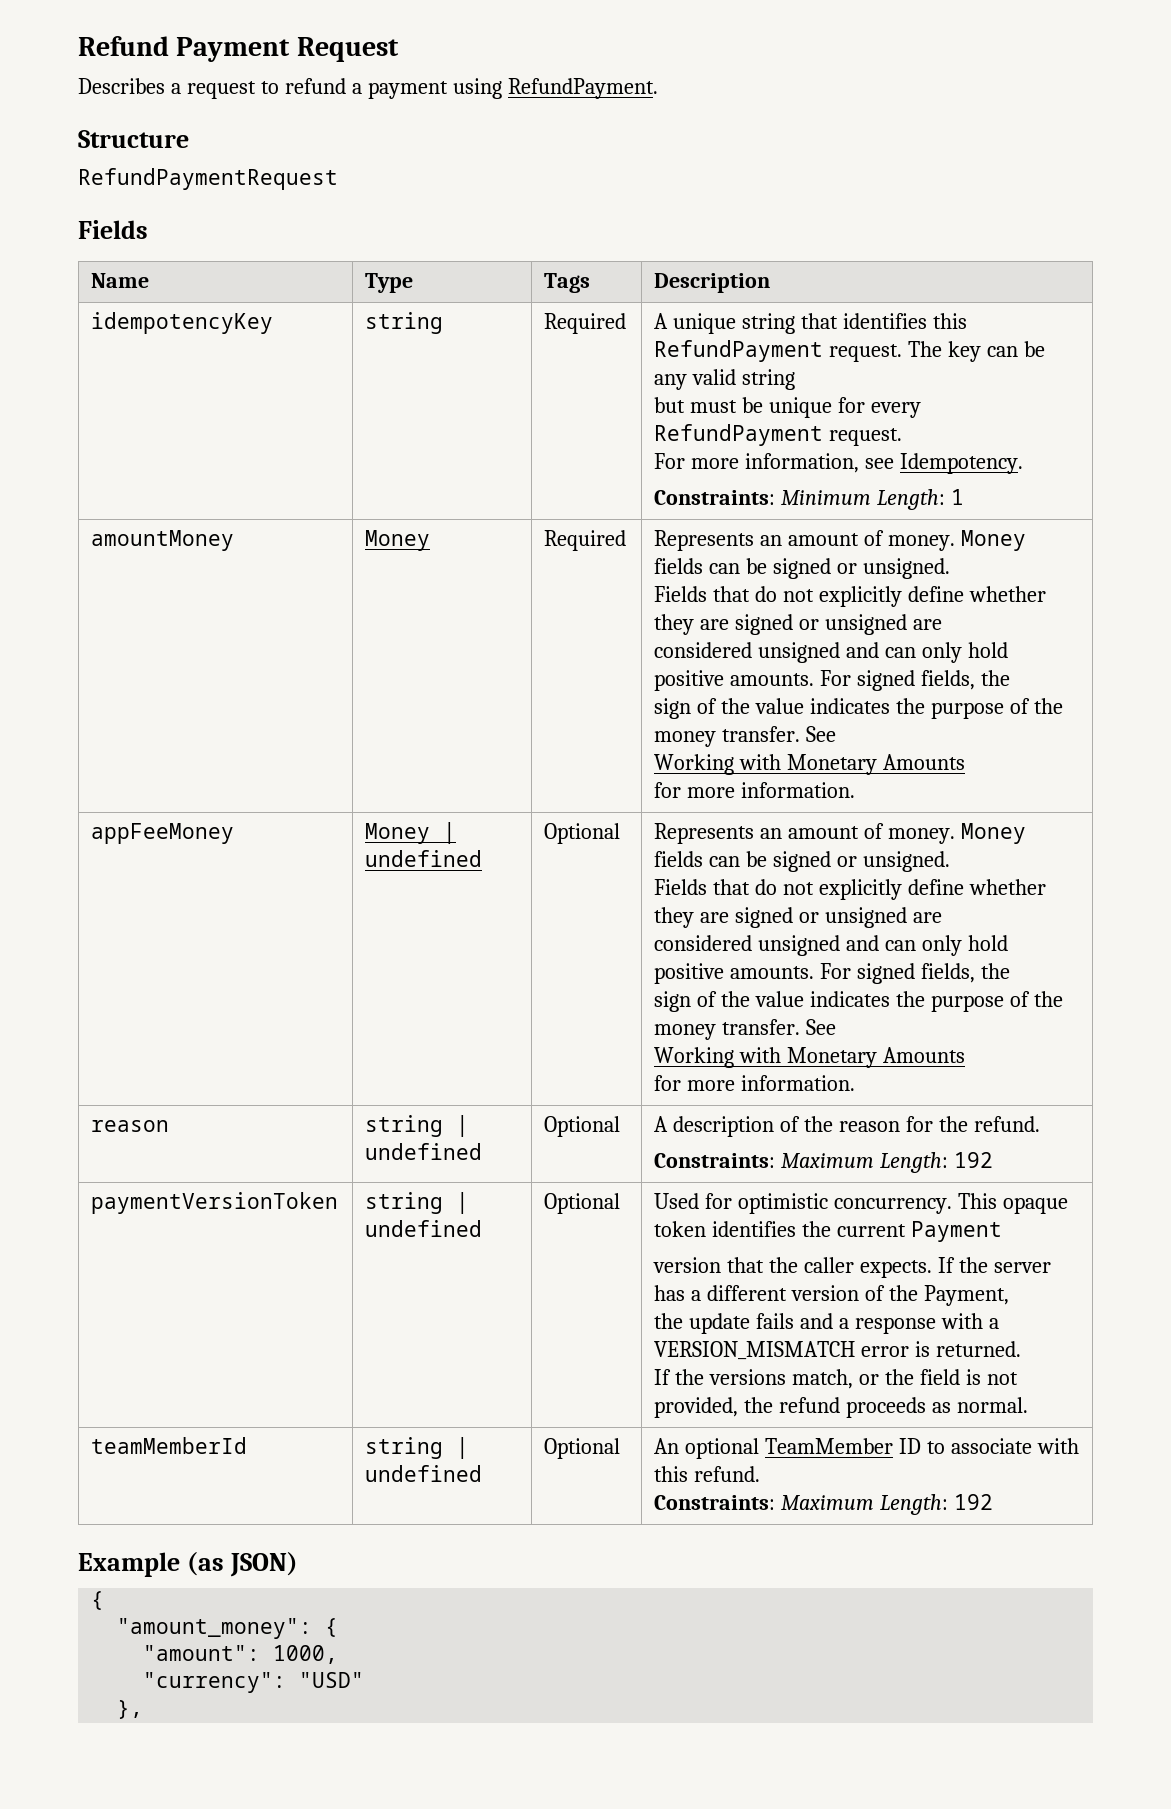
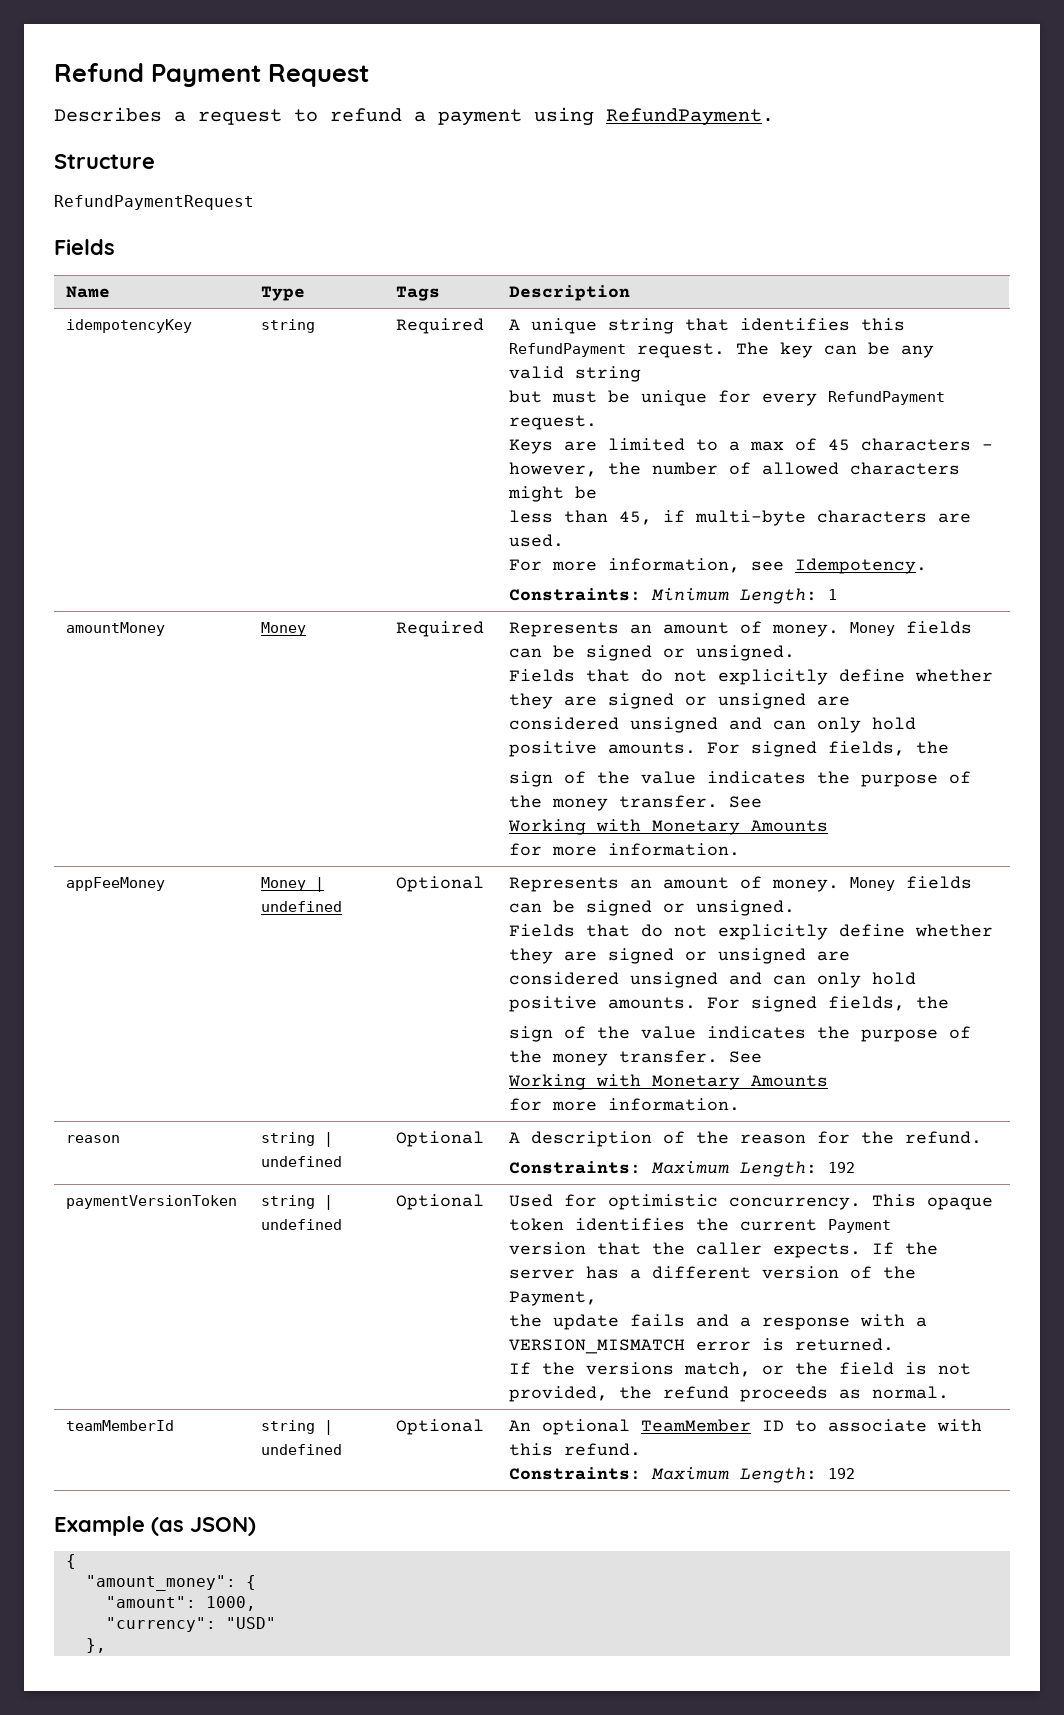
+ Keys are limited to a max of 45 characters - however, the number of allowed characters might be
+ less than 45, if multi-byte characters are used.

